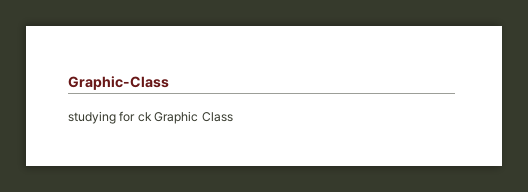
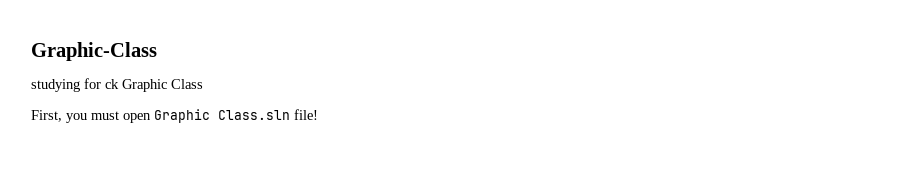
+ First, you must open Graphic Class.sln file!

